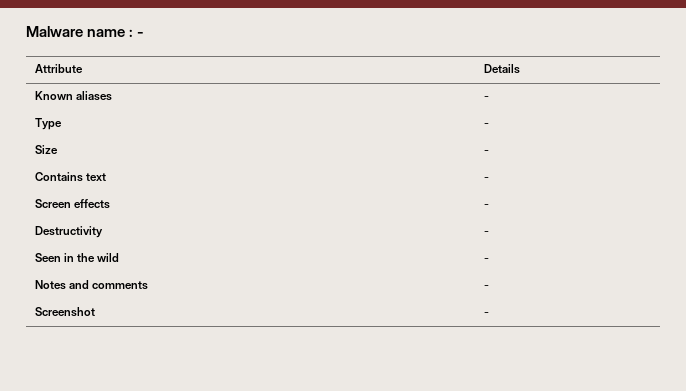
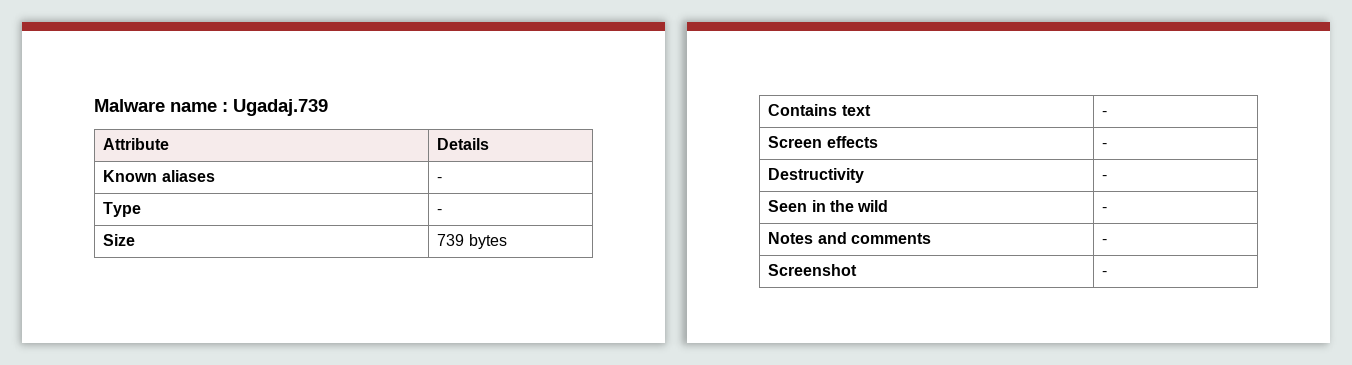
- Malware name : -
+ Malware name : Ugadaj.739
- Size | -
+ Size | 739 bytes

